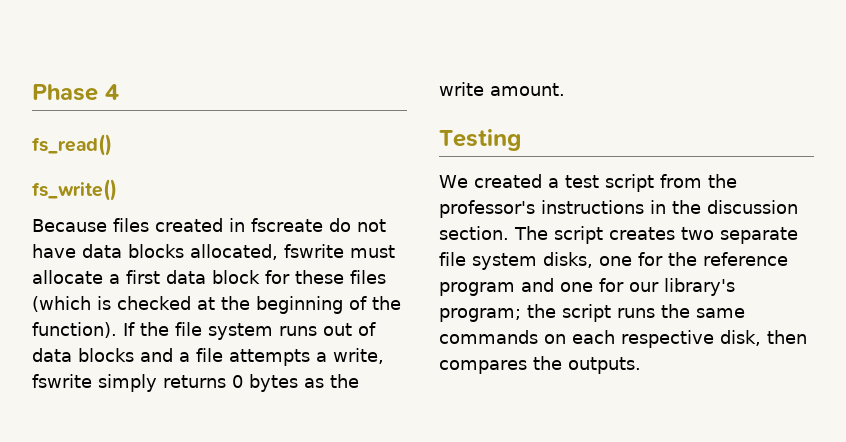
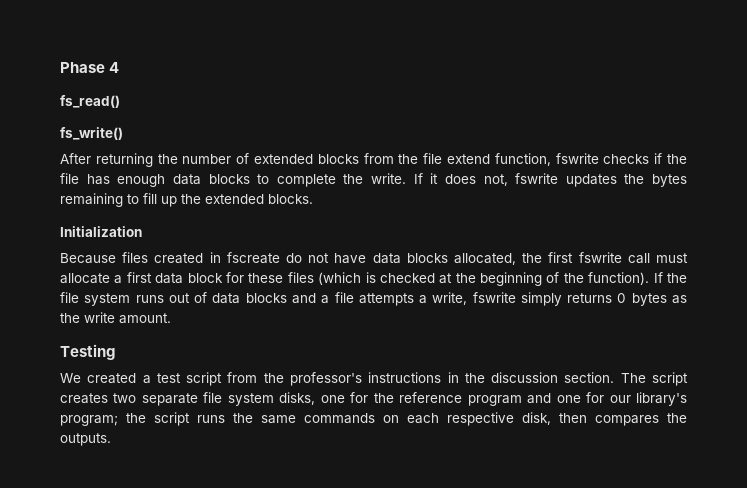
+ After returning the number of extended blocks from the file extend function, fswrite checks if the file has enough data blocks to complete the write. If it does not, fswrite updates the bytes remaining to fill up the extended blocks.
+ Initialization
- Because files created in fscreate do not have data blocks allocated, fswrite must allocate a first data block for these files (which is checked at the beginning of the function).
+ Because files created in fscreate do not have data blocks allocated, the first fswrite call must allocate a first data block for these files (which is checked at the beginning of the function).

